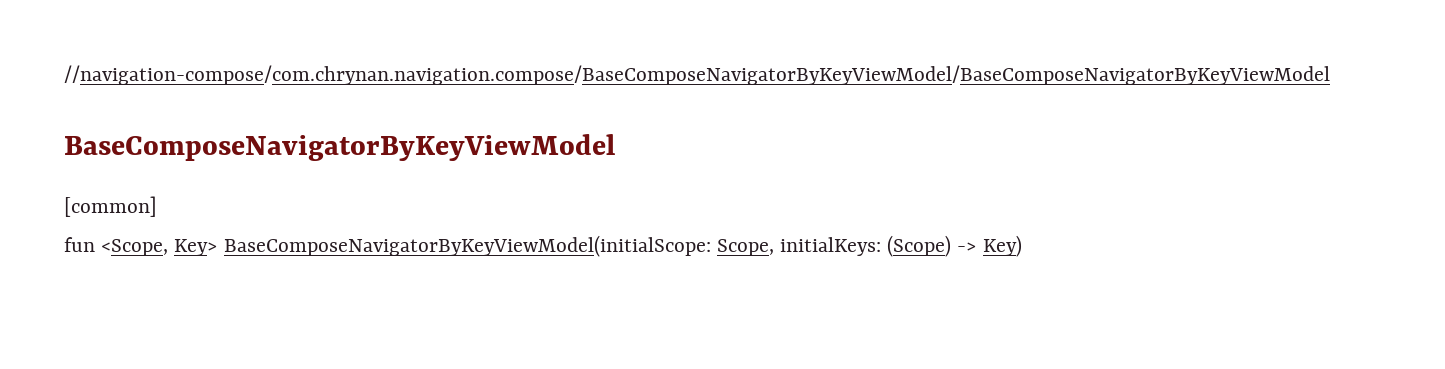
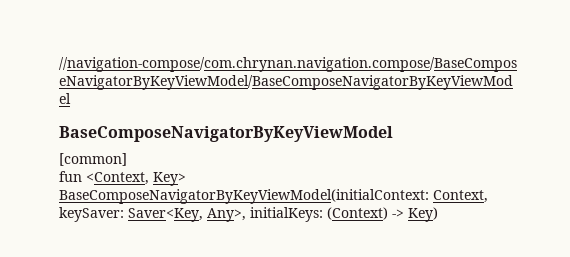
- fun <Scope, Key> BaseComposeNavigatorByKeyViewModel(initialScope: Scope, initialKeys: (Scope) -> Key)
+ fun <Context, Key> BaseComposeNavigatorByKeyViewModel(initialContext: Context, keySaver: Saver<Key, Any>, initialKeys: (Context) -> Key)

